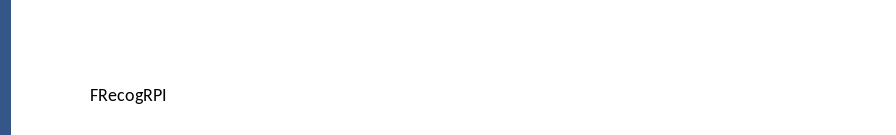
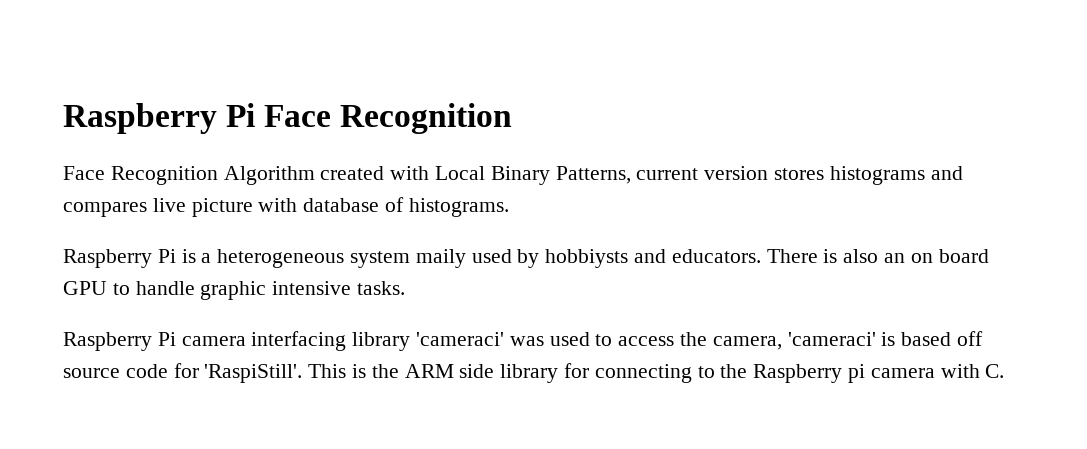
- FRecogRPI
+ Raspberry Pi Face Recognition
+ Face Recognition Algorithm created with Local Binary Patterns, current version stores histograms and compares live picture with database of histograms.
+ Raspberry Pi is a heterogeneous system maily used by hobbiysts and educators. There is also an on board GPU to handle graphic intensive tasks.
+ Raspberry Pi camera interfacing library 'cameraci' was used to access the camera, 'cameraci' is based off source code for 'RaspiStill'. This is the ARM side library for connecting to the Raspberry pi camera with C.

